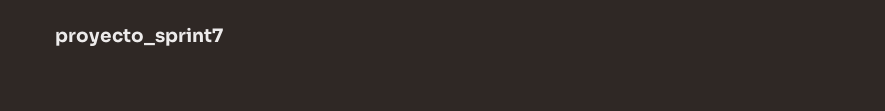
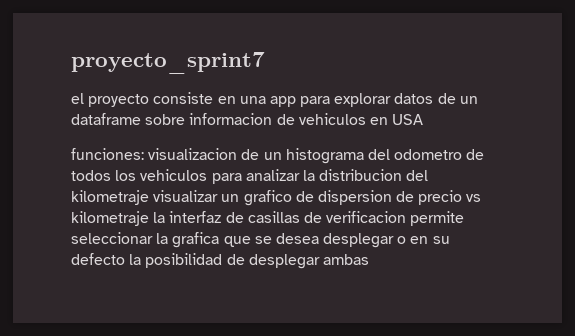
+ el proyecto consiste en una app para explorar datos de un dataframe sobre informacion de vehiculos en USA
+ funciones: visualizacion de un histograma del odometro de todos los vehiculos para analizar la distribucion del kilometraje visualizar un grafico de dispersion de precio vs kilometraje la interfaz de casillas de verificacion permite seleccionar la grafica que se desea desplegar o en su defecto la posibilidad de desplegar ambas

